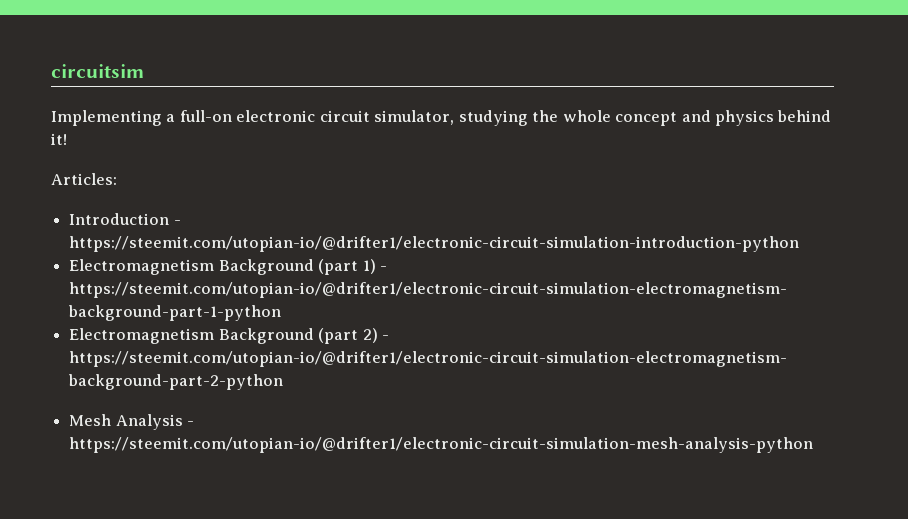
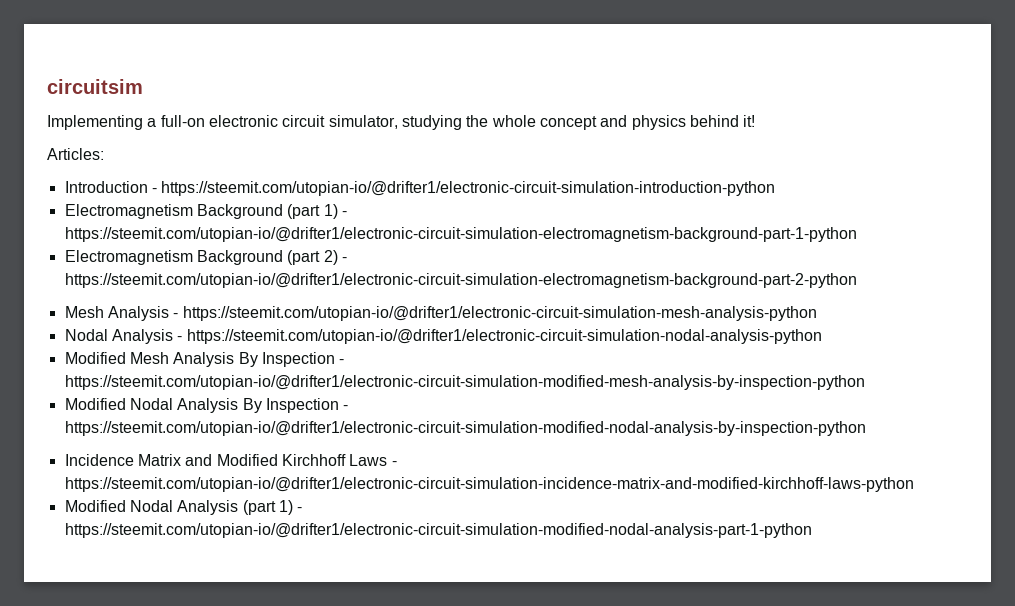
+ Nodal Analysis - https://steemit.com/utopian-io/@drifter1/electronic-circuit-simulation-nodal-analysis-python
+ Modified Mesh Analysis By Inspection - https://steemit.com/utopian-io/@drifter1/electronic-circuit-simulation-modified-mesh-analysis-by-inspection-python
+ Modified Nodal Analysis By Inspection - https://steemit.com/utopian-io/@drifter1/electronic-circuit-simulation-modified-nodal-analysis-by-inspection-python
+ Incidence Matrix and Modified Kirchhoff Laws - https://steemit.com/utopian-io/@drifter1/electronic-circuit-simulation-incidence-matrix-and-modified-kirchhoff-laws-python
+ Modified Nodal Analysis (part 1) - https://steemit.com/utopian-io/@drifter1/electronic-circuit-simulation-modified-nodal-analysis-part-1-python

